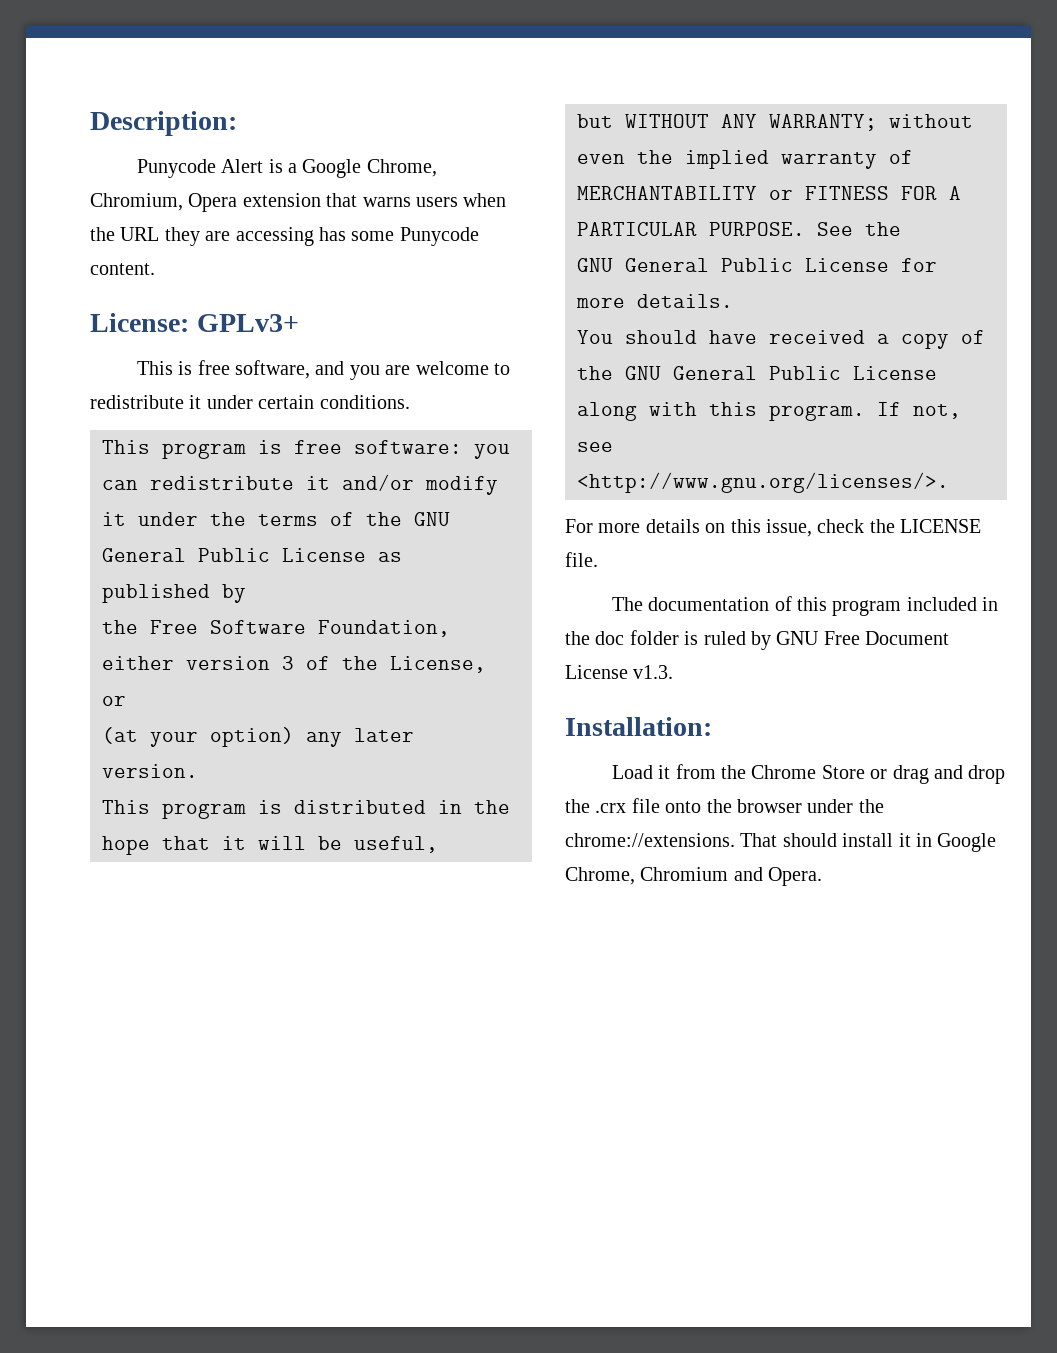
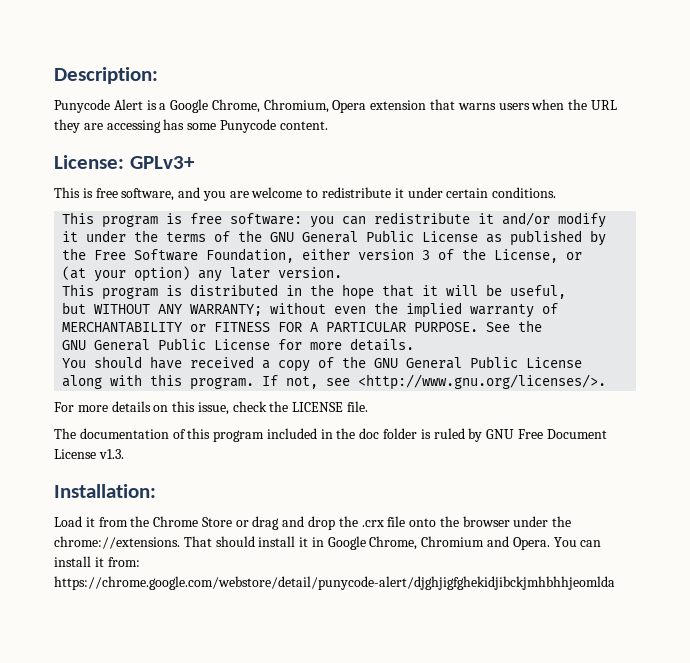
+ You can install it from: https://chrome.google.com/webstore/detail/punycode-alert/djghjigfghekidjibckjmhbhhjeomlda

